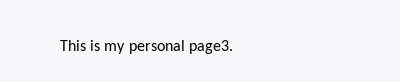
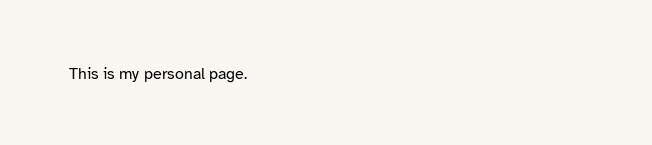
- This is my personal page3.
+ This is my personal page.

